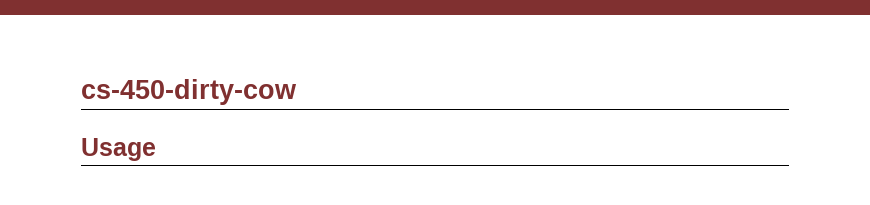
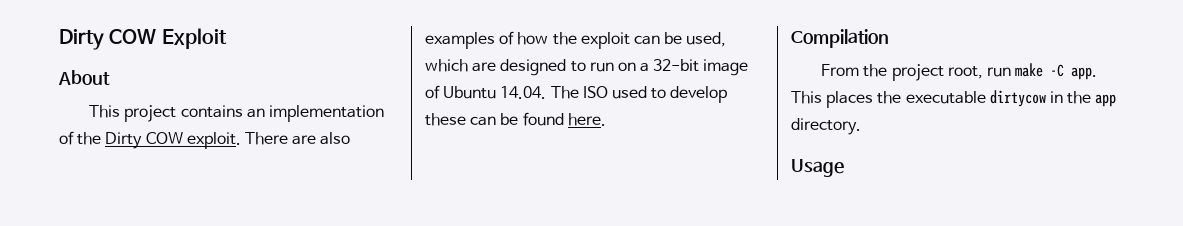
- cs-450-dirty-cow
+ Dirty COW Exploit
+ About
+ This project contains an implementation of the Dirty COW exploit. There are also examples of how the exploit can be used, which are designed to run on a 32-bit image of Ubuntu 14.04. The ISO used to develop these can be found here.
+ Compilation
+ From the project root, run make -C app. This places the executable dirtycow in the app directory.

